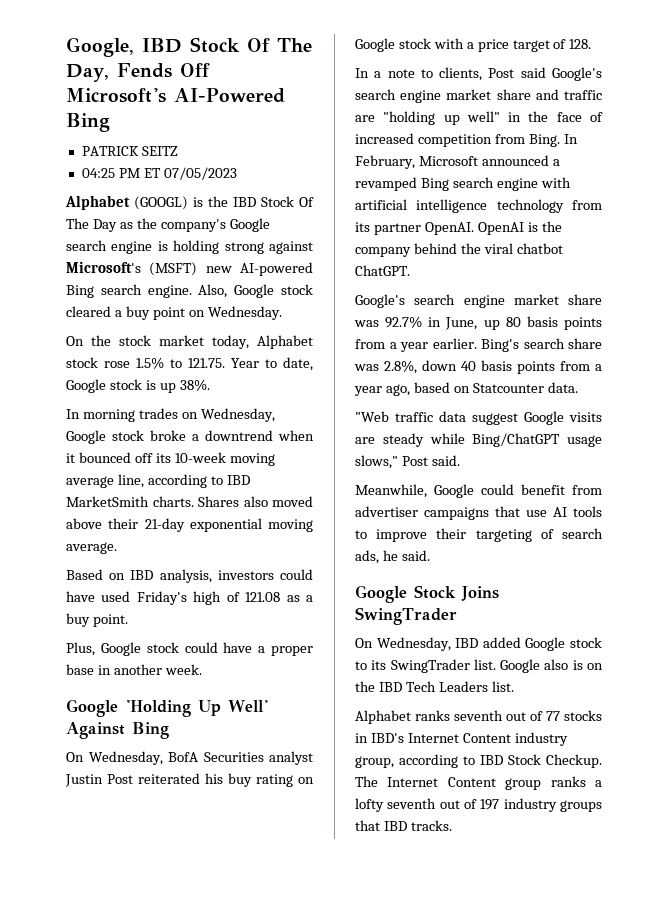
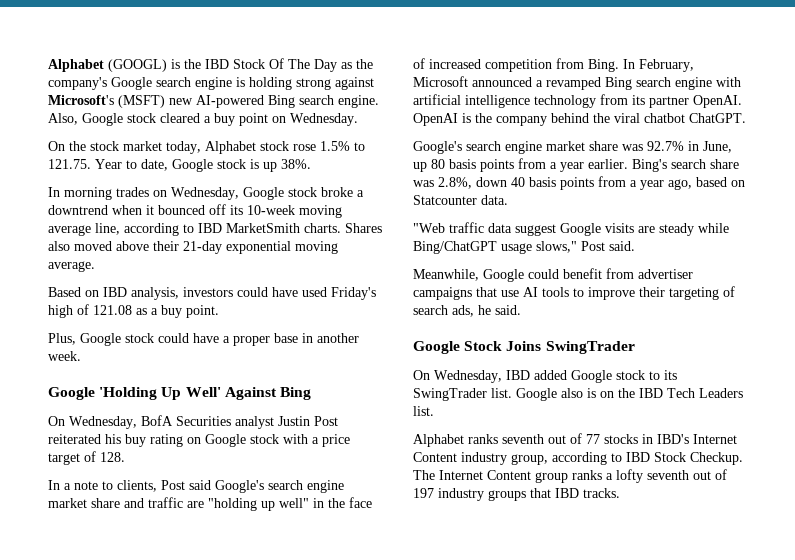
- Google, IBD Stock Of The Day, Fends Off Microsoft's AI-Powered Bing
- PATRICK SEITZ
- 04:25 PM ET 07/05/2023

